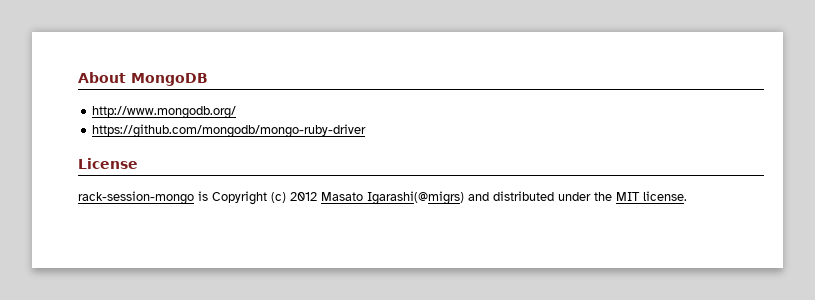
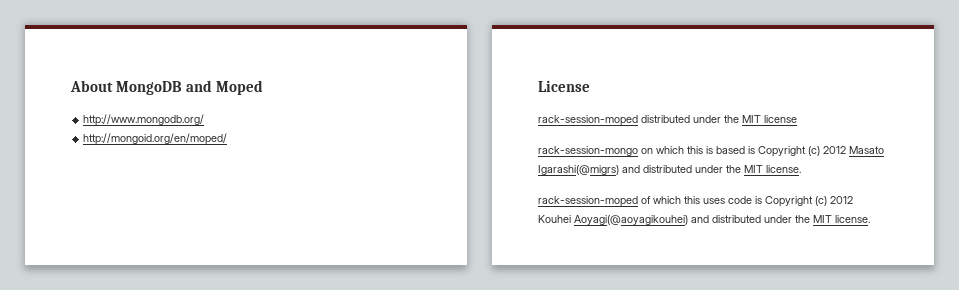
- About MongoDB
+ About MongoDB and Moped
- https://github.com/mongodb/mongo-ruby-driver
+ http://mongoid.org/en/moped/
- rack-session-mongo is Copyright (c) 2012 Masato Igarashi(@migrs) and distributed under the MIT license.
+ rack-session-moped distributed under the MIT license
+ rack-session-mongo on which this is based is Copyright (c) 2012 Masato Igarashi(@migrs) and distributed under the MIT license.
+ rack-session-moped of which this uses code is Copyright (c) 2012 Kouhei Aoyagi(@aoyagikouhei) and distributed under the MIT license.

